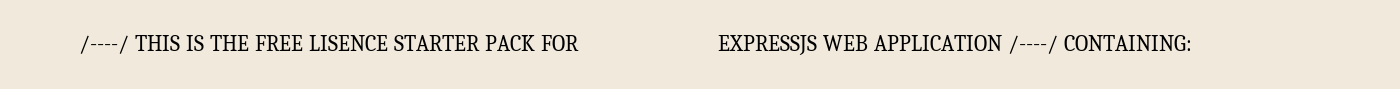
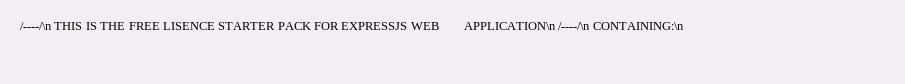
- /----/ THIS IS THE FREE LISENCE STARTER PACK FOR EXPRESSJS WEB APPLICATION /----/ CONTAINING:
+ /----/\n THIS IS THE FREE LISENCE STARTER PACK FOR EXPRESSJS WEB APPLICATION\n /----/\n CONTAINING:\n

